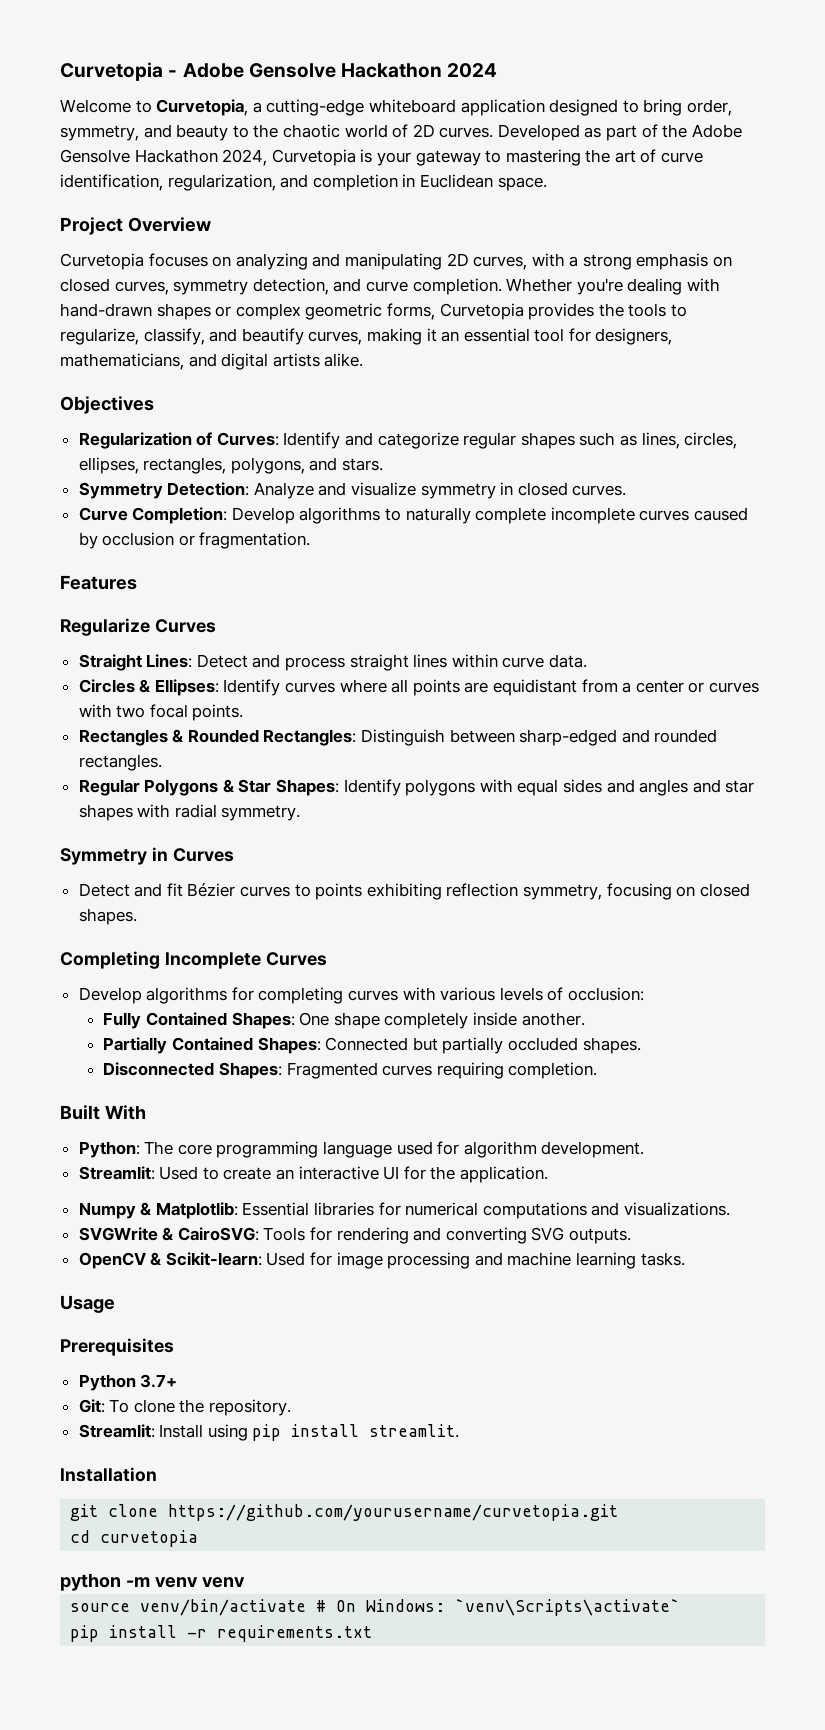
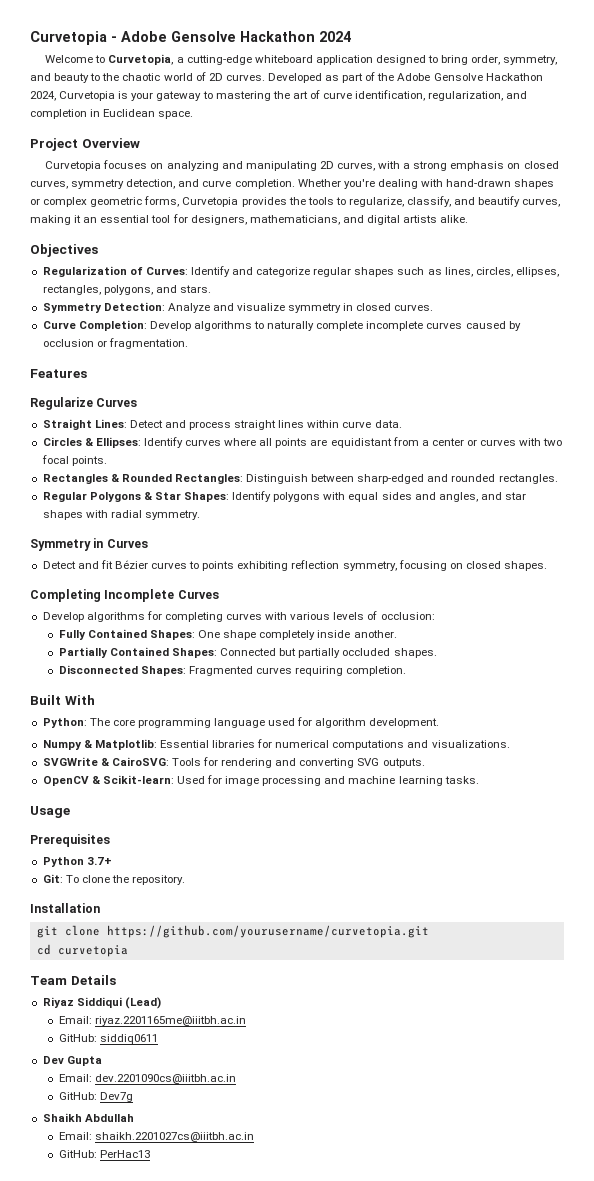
- Regular Polygons & Star Shapes: Identify polygons with equal sides and angles and star shapes with radial symmetry.
+ Regular Polygons & Star Shapes: Identify polygons with equal sides and angles, and star shapes with radial symmetry.
- Streamlit: Used to create an interactive UI for the application.
- Streamlit: Install using pip install streamlit.
- python -m venv venv
- source venv/bin/activate # On Windows: `venv\Scripts\activate`
- pip install -r requirements.txt
+ Team Details
+ Riyaz Siddiqui (Lead)
+ Email: riyaz.2201165me@iiitbh.ac.in
+ GitHub: siddiq0611
+ Dev Gupta
+ Email: dev.2201090cs@iiitbh.ac.in
+ GitHub: Dev7g
+ Shaikh Abdullah
+ Email: shaikh.2201027cs@iiitbh.ac.in
+ GitHub: PerHac13

